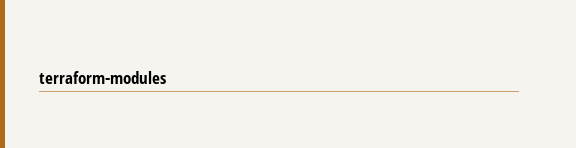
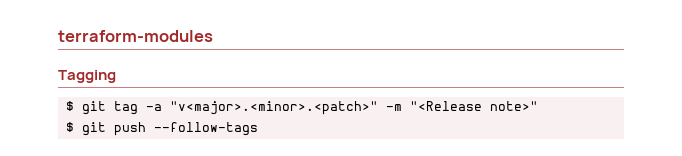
+ Tagging
+ $ git tag -a "v<major>.<minor>.<patch>" -m "<Release note>"
+ $ git push --follow-tags

